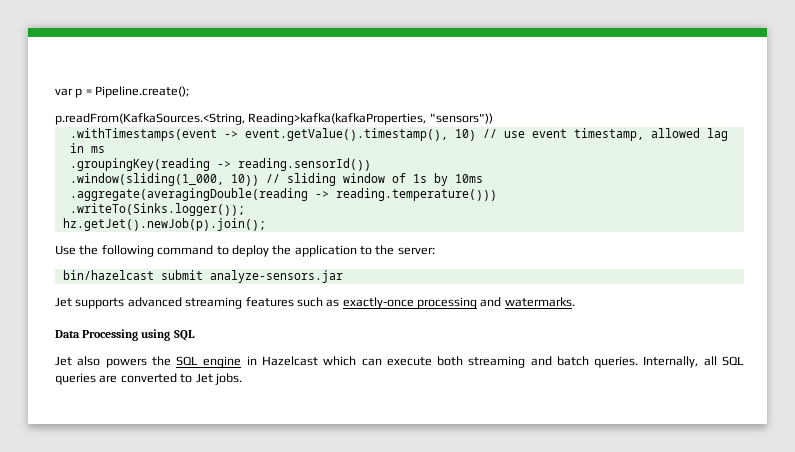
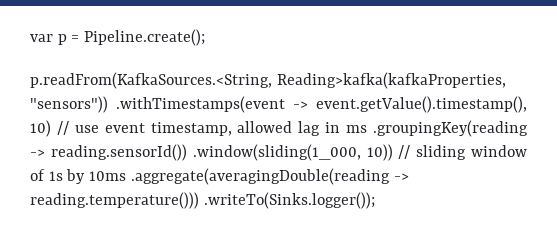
- p.readFrom(KafkaSources.<String, Reading>kafka(kafkaProperties, "sensors"))
- .withTimestamps(event -> event.getValue().timestamp(), 10) // use event timestamp, allowed lag in ms
- .groupingKey(reading -> reading.sensorId())
- .window(sliding(1_000, 10)) // sliding window of 1s by 10ms
- .aggregate(averagingDouble(reading -> reading.temperature()))
- .writeTo(Sinks.logger());
+ p.readFrom(KafkaSources.<String, Reading>kafka(kafkaProperties, "sensors")) .withTimestamps(event -> event.getValue().timestamp(), 10) // use event timestamp, allowed lag in ms .groupingKey(reading -> reading.sensorId()) .window(sliding(1_000, 10)) // sliding window of 1s by 10ms .aggregate(averagingDouble(reading -> reading.temperature())) .writeTo(Sinks.logger());
- hz.getJet().newJob(p).join();
- Use the following command to deploy the application to the server:
- bin/hazelcast submit analyze-sensors.jar
- Jet supports advanced streaming features such as exactly-once processing and watermarks.
- Data Processing using SQL
- Jet also powers the SQL engine in Hazelcast which can execute both streaming and batch queries. Internally, all SQL queries are converted to Jet jobs.

